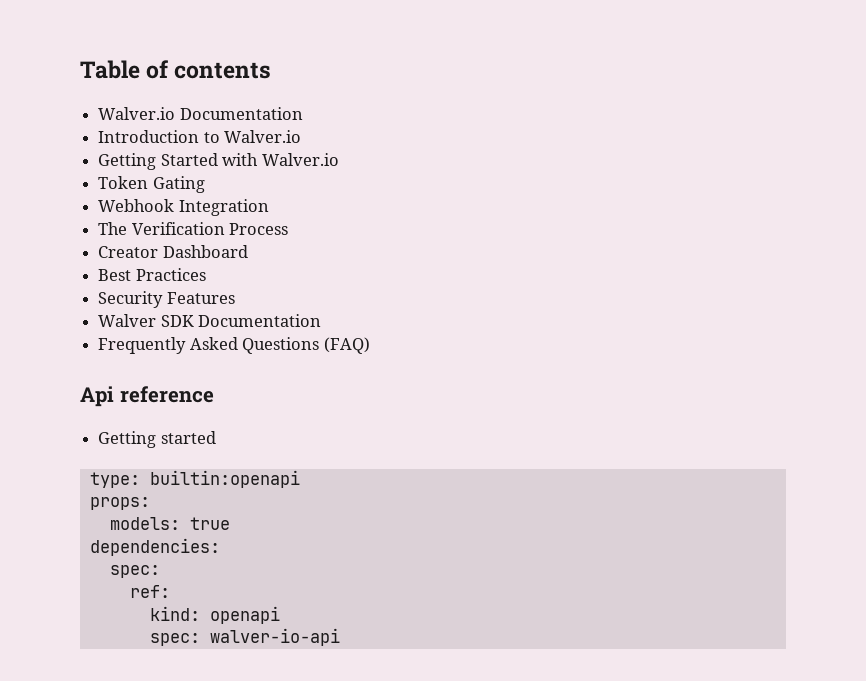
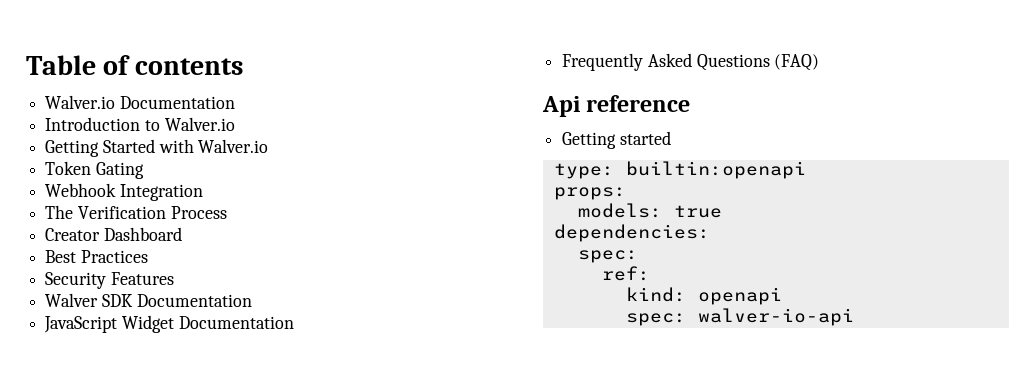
+ JavaScript Widget Documentation

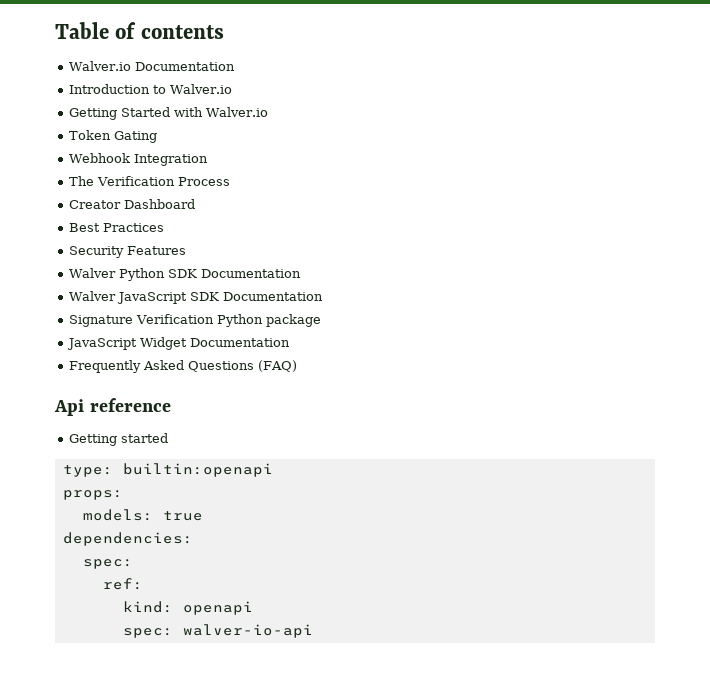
- Walver SDK Documentation
+ Walver Python SDK Documentation
+ Walver JavaScript SDK Documentation
+ Signature Verification Python package

